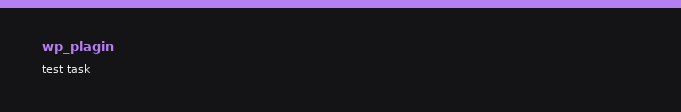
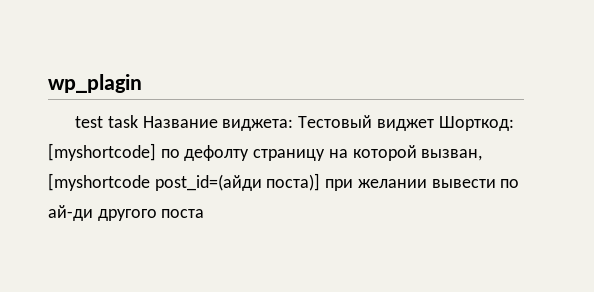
- test task
+ test task Название виджета: Тестовый виджет Шорткод: [myshortcode] по дефолту страницу на которой вызван, [myshortcode post_id=(айди поста)] при желании вывести по ай-ди другого поста

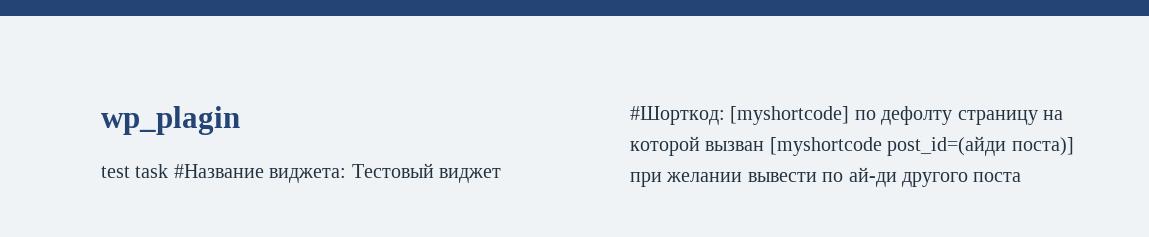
- test task Название виджета: Тестовый виджет Шорткод: [myshortcode] по дефолту страницу на которой вызван, [myshortcode post_id=(айди поста)] при желании вывести по ай-ди другого поста
+ test task #Название виджета: Тестовый виджет #Шорткод: [myshortcode] по дефолту страницу на которой вызван [myshortcode post_id=(айди поста)] при желании вывести по ай-ди другого поста

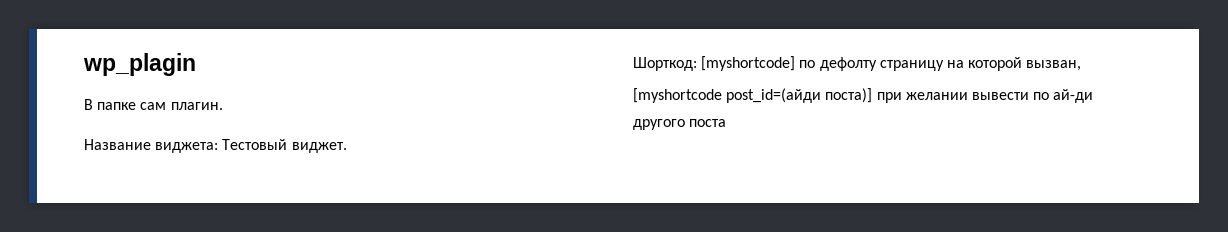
- test task #Название виджета: Тестовый виджет #Шорткод: [myshortcode] по дефолту страницу на которой вызван [myshortcode post_id=(айди поста)] при желании вывести по ай-ди другого поста
+ В папке сам плагин.
+ Название виджета: Тестовый виджет.
+ Шорткод: [myshortcode] по дефолту страницу на которой вызван,
+ [myshortcode post_id=(айди поста)] при желании вывести по ай-ди другого поста

